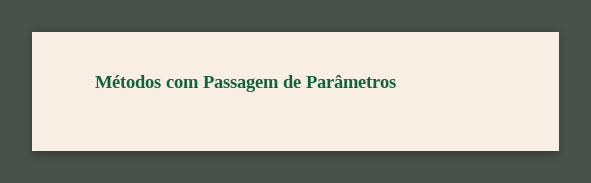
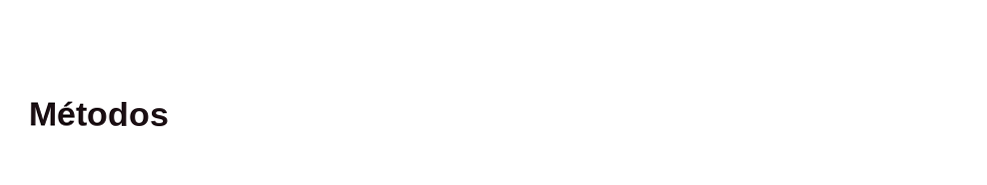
- Métodos com Passagem de Parâmetros
+ Métodos

